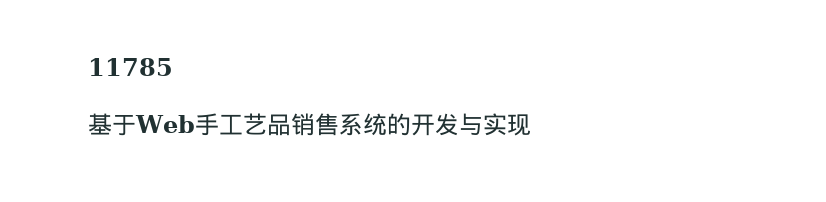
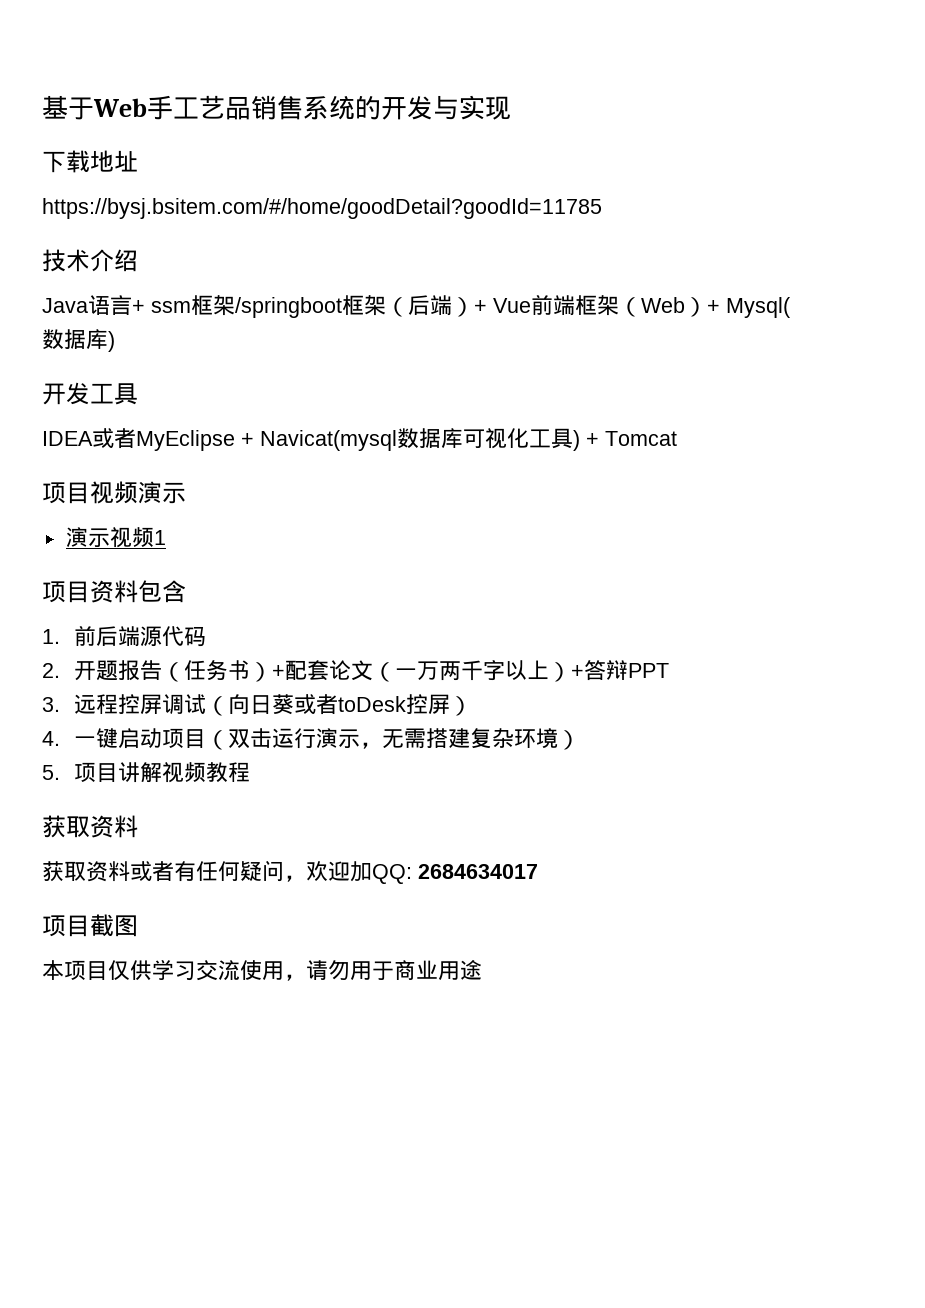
- 11785
+ 下载地址
+ https://bysj.bsitem.com/#/home/goodDetail?goodId=11785
+ 技术介绍
+ Java语言+ ssm框架/springboot框架（后端）+ Vue前端框架（Web）+ Mysql(数据库)
+ 开发工具
+ IDEA或者MyEclipse + Navicat(mysql数据库可视化工具) + Tomcat
+ 项目视频演示
+ 演示视频1
+ 项目资料包含
+ 1.前后端源代码
+ 2.开题报告（任务书）+配套论文（一万两千字以上）+答辩PPT
+ 3.远程控屏调试（向日葵或者toDesk控屏）
+ 4.一键启动项目（双击运行演示，无需搭建复杂环境）
+ 5.项目讲解视频教程
+ 获取资料
+ 获取资料或者有任何疑问，欢迎加QQ: 2684634017
+ 项目截图
+ 本项目仅供学习交流使用，请勿用于商业用途

